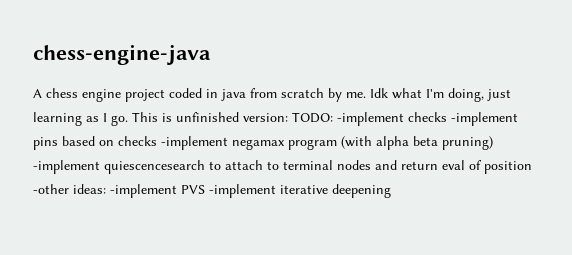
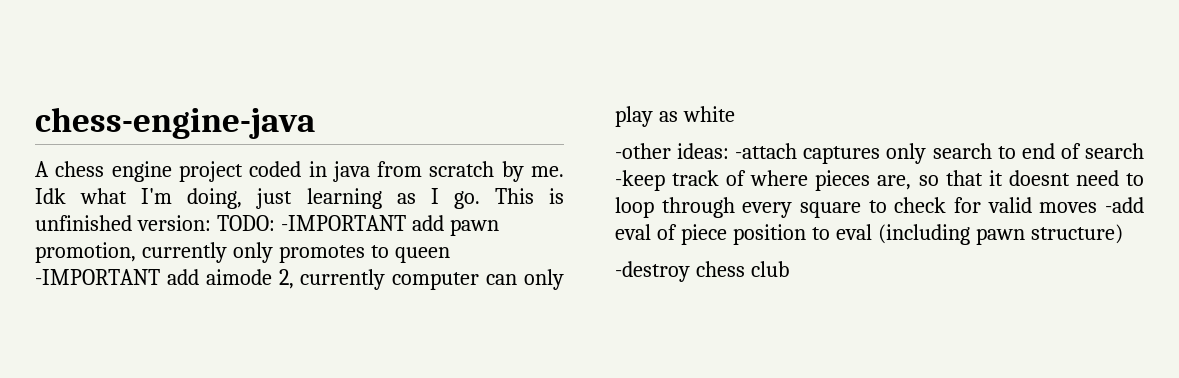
- This is unfinished version: TODO: -implement checks -implement pins based on checks -implement negamax program (with alpha beta pruning) -implement quiescencesearch to attach to terminal nodes and return eval of position -other ideas: -implement PVS -implement iterative deepening
+ This is unfinished version: TODO: -IMPORTANT add pawn promotion, currently only promotes to queen -IMPORTANT add aimode 2, currently computer can only play as white
+ -other ideas: -attach captures only search to end of search -keep track of where pieces are, so that it doesnt need to loop through every square to check for valid moves -add eval of piece position to eval (including pawn structure)
+ -destroy chess club

